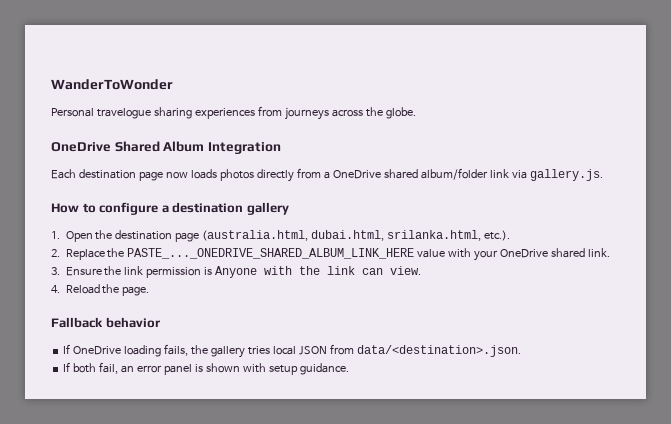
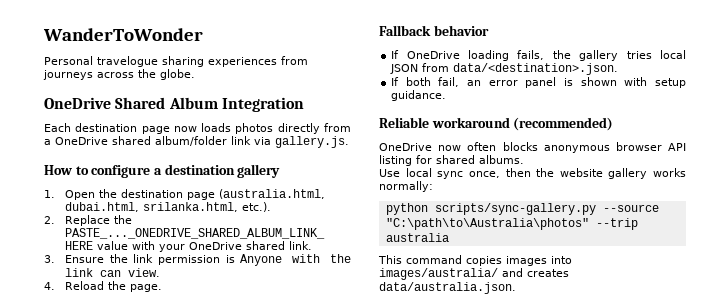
+ Reliable workaround (recommended)
+ OneDrive now often blocks anonymous browser API listing for shared albums.
+ Use local sync once, then the website gallery works normally:
+ python scripts/sync-gallery.py --source "C:\path\to\Australia\photos" --trip australia
+ This command copies images into images/australia/ and creates data/australia.json.

